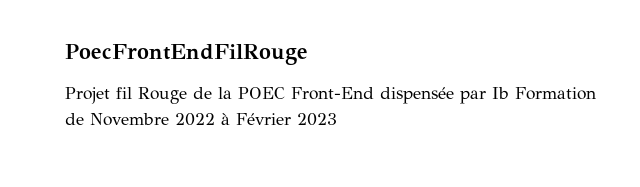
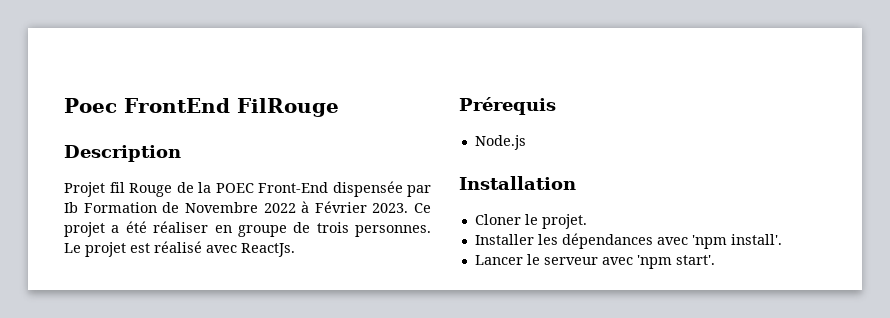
- PoecFrontEndFilRouge
+ Poec FrontEnd FilRouge
+ Description
- Projet fil Rouge de la POEC Front-End dispensée par Ib Formation de Novembre 2022 à Février 2023
+ Projet fil Rouge de la POEC Front-End dispensée par Ib Formation de Novembre 2022 à Février 2023. Ce projet a été réaliser en groupe de trois personnes. Le projet est réalisé avec ReactJs.
+ Prérequis
+ Node.js
+ Installation
+ Cloner le projet.
+ Installer les dépendances avec 'npm install'.
+ Lancer le serveur avec 'npm start'.

